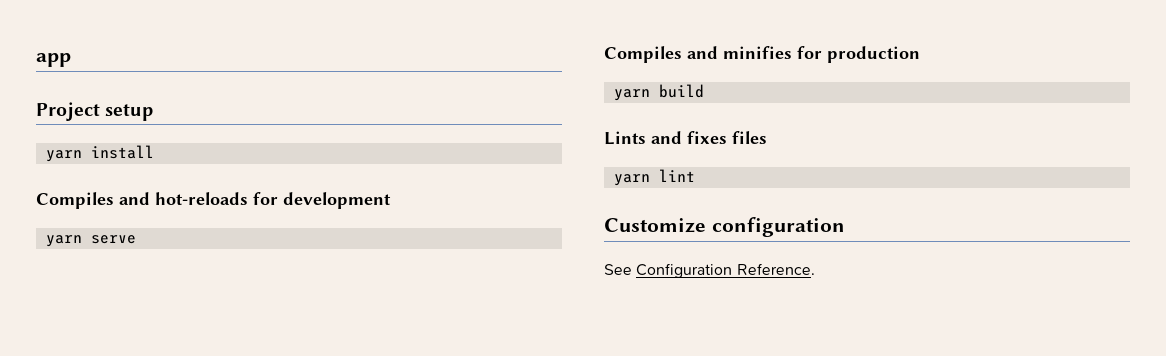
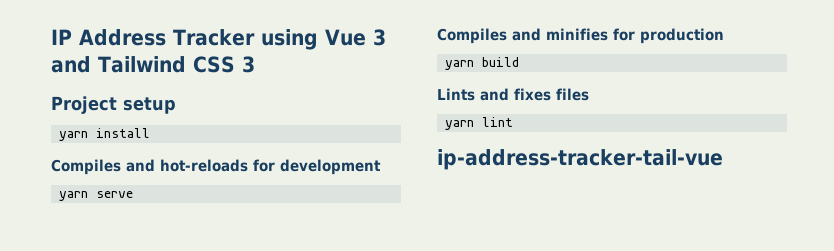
- app
+ IP Address Tracker using Vue 3 and Tailwind CSS 3
- Customize configuration
- See Configuration Reference.
+ ip-address-tracker-tail-vue

